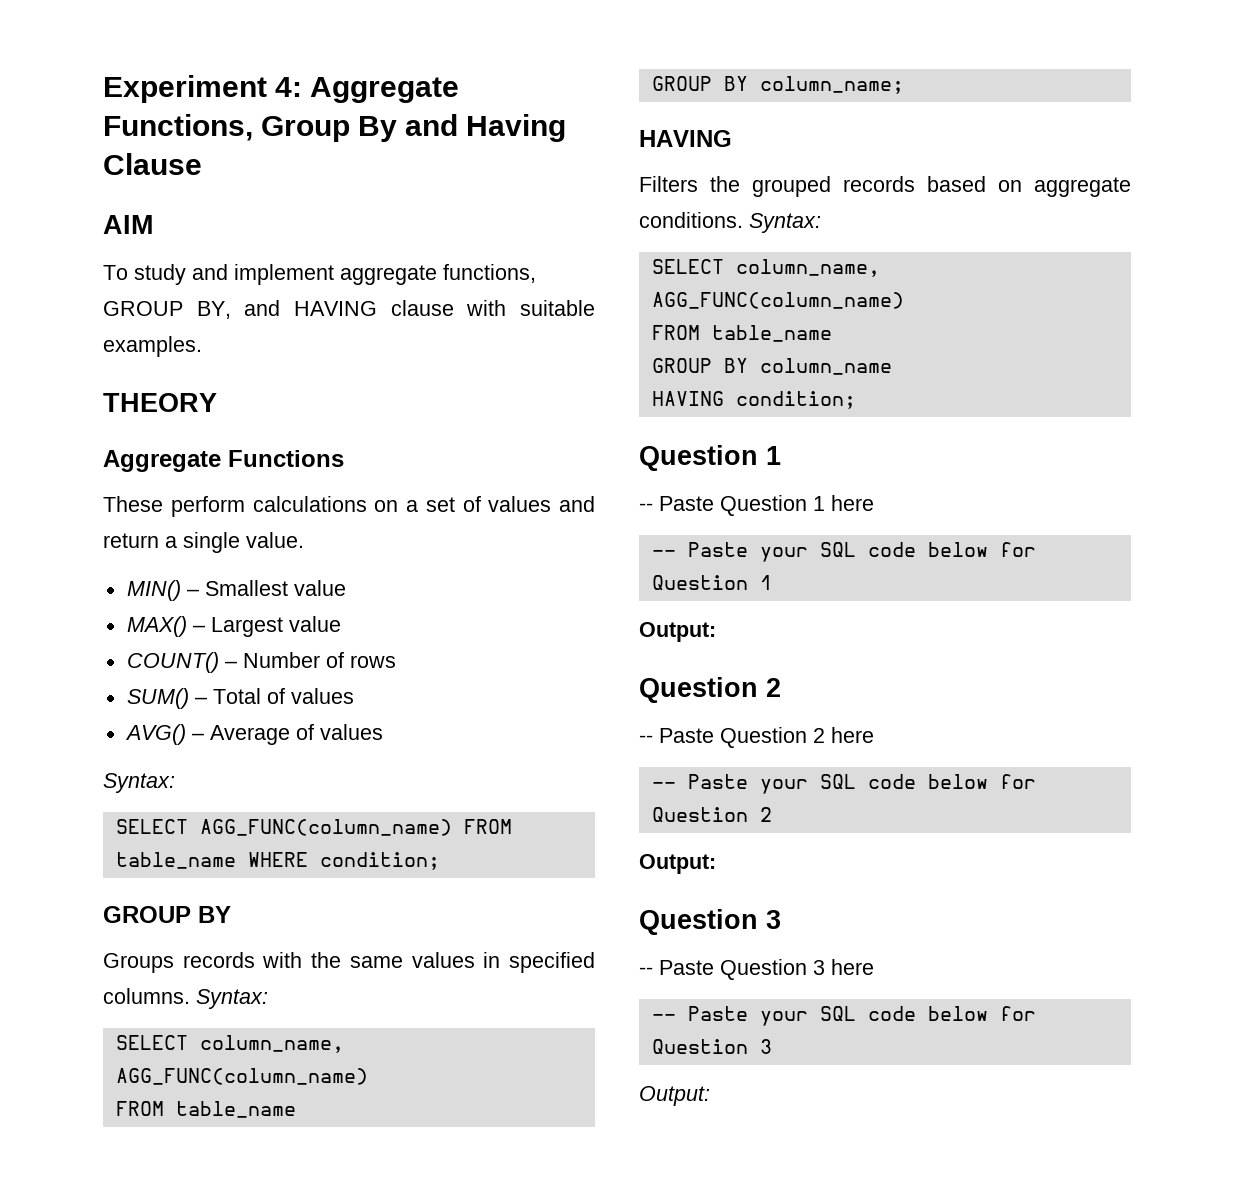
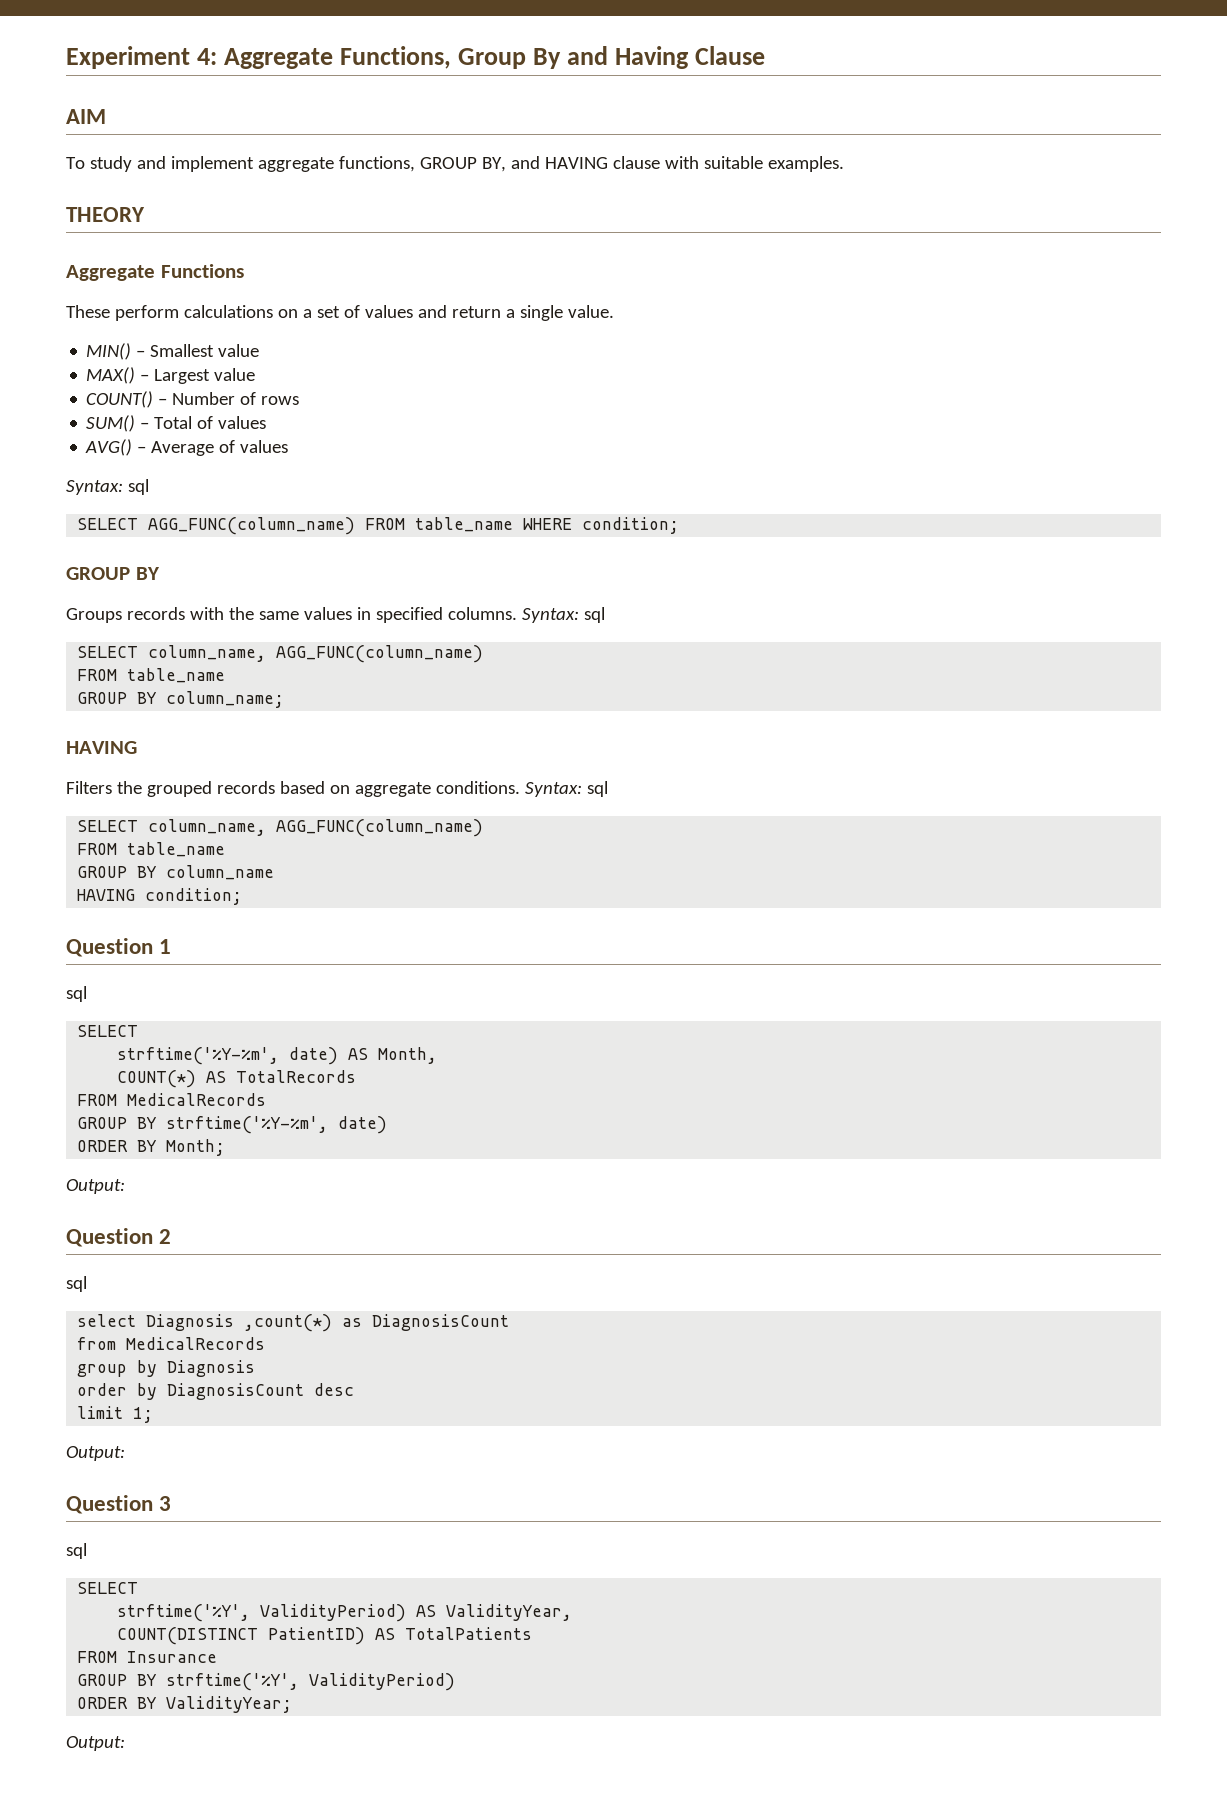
  AVG() – Average of values
- Syntax:
+ Syntax: sql
- Groups records with the same values in specified columns. Syntax:
+ Groups records with the same values in specified columns. Syntax: sql
- Filters the grouped records based on aggregate conditions. Syntax:
+ Filters the grouped records based on aggregate conditions. Syntax: sql
  HAVING condition;
  Question 1
- -- Paste Question 1 here
- -- Paste your SQL code below for Question 1
+ sql
+ SELECT
+ strftime('%Y-%m', date) AS Month,
+ COUNT(*) AS TotalRecords
+ FROM MedicalRecords
+ GROUP BY strftime('%Y-%m', date)
+ ORDER BY Month;
  Output:
  Question 2
- -- Paste Question 2 here
- -- Paste your SQL code below for Question 2
+ sql
+ select Diagnosis ,count(*) as DiagnosisCount
+ from MedicalRecords
+ group by Diagnosis
+ order by DiagnosisCount desc
+ limit 1;
  Output:
  Question 3
- -- Paste Question 3 here
- -- Paste your SQL code below for Question 3
+ sql
+ SELECT
+ strftime('%Y', ValidityPeriod) AS ValidityYear,
+ COUNT(DISTINCT PatientID) AS TotalPatients
+ FROM Insurance
+ GROUP BY strftime('%Y', ValidityPeriod)
+ ORDER BY ValidityYear;

